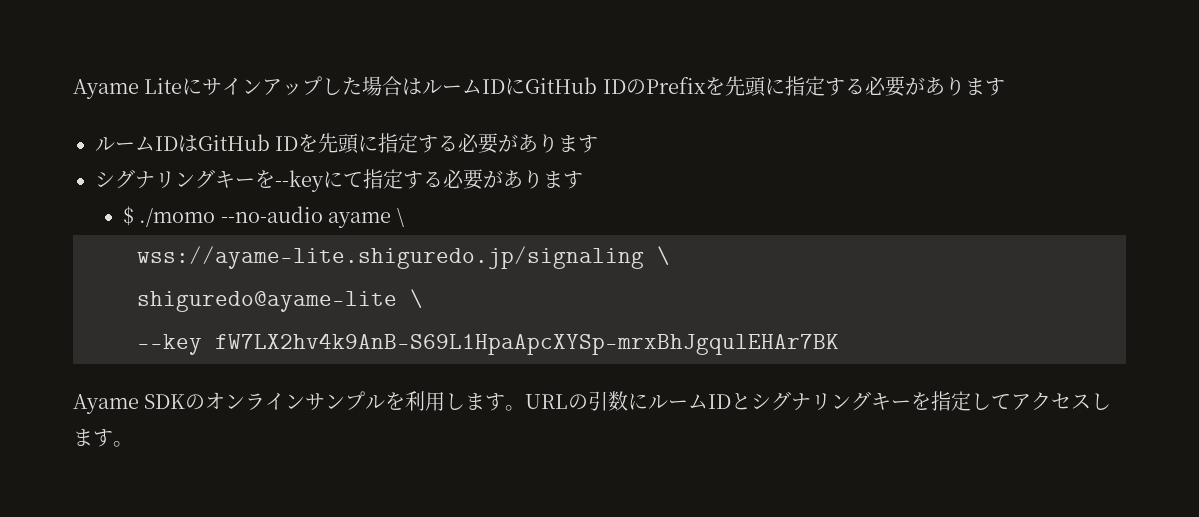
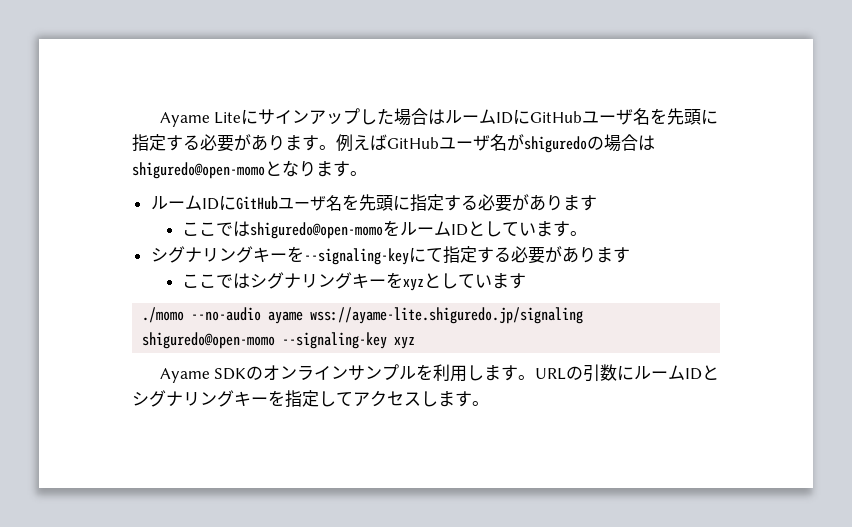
- Ayame Liteにサインアップした場合はルームIDにGitHub IDのPrefixを先頭に指定する必要があります
- ルームIDはGitHub IDを先頭に指定する必要があります
- シグナリングキーを--keyにて指定する必要があります
+ Ayame Liteにサインアップした場合はルームIDにGitHubユーザ名を先頭に指定する必要があります。例えばGitHubユーザ名がshiguredoの場合はshiguredo@open-momoとなります。
+ ルームIDにGitHubユーザ名を先頭に指定する必要があります
+ ここではshiguredo@open-momoをルームIDとしています。
+ シグナリングキーを--signaling-keyにて指定する必要があります
- $ ./momo --no-audio ayame \
- wss://ayame-lite.shiguredo.jp/signaling \
- shiguredo@ayame-lite \
- --key fW7LX2hv4k9AnB-S69L1HpaApcXYSp-mrxBhJgqulEHAr7BK
+ ここではシグナリングキーをxyzとしています
+ ./momo --no-audio ayame wss://ayame-lite.shiguredo.jp/signaling shiguredo@open-momo --signaling-key xyz

